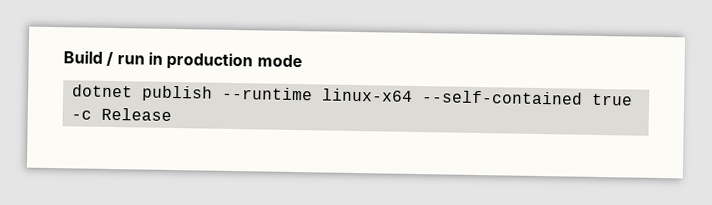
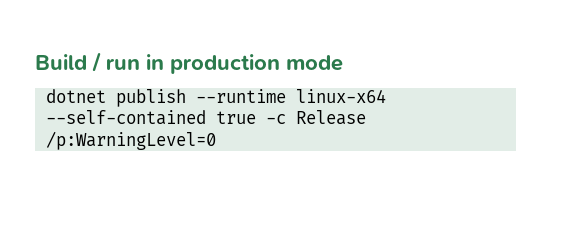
- dotnet publish --runtime linux-x64 --self-contained true -c Release
+ dotnet publish --runtime linux-x64 --self-contained true -c Release /p:WarningLevel=0

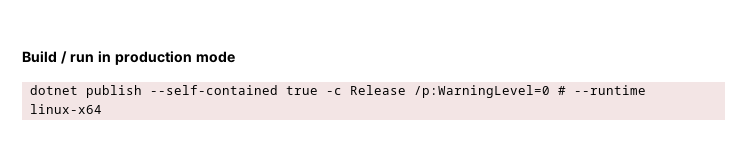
- dotnet publish --runtime linux-x64 --self-contained true -c Release /p:WarningLevel=0
+ dotnet publish --self-contained true -c Release /p:WarningLevel=0 # --runtime linux-x64

